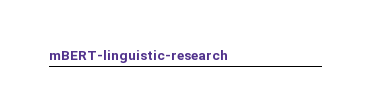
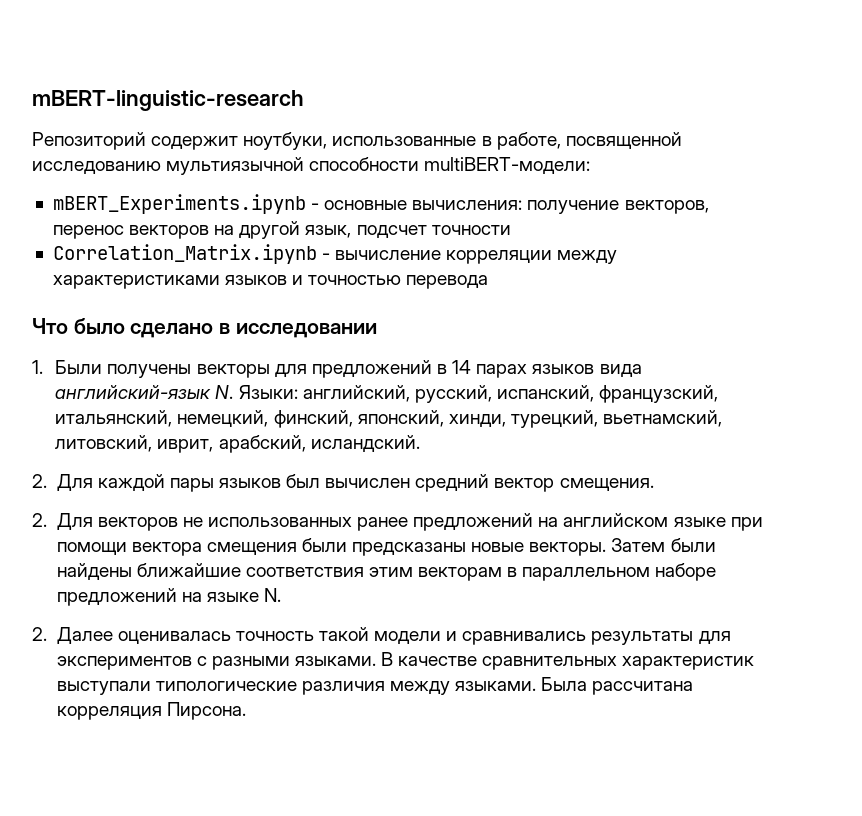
+ Репозиторий содержит ноутбуки, использованные в работе, посвященной исследованию мультиязычной способности multiBERT-модели:
+ mBERT_Experiments.ipynb - основные вычисления: получение векторов, перенос векторов на другой язык, подсчет точности
+ Correlation_Matrix.ipynb - вычисление корреляции между характеристиками языков и точностью перевода
+ Что было сделано в исследовании
+ 1. Были получены векторы для предложений в 14 парах языков вида английский-язык N. Языки: английский, русский, испанский, французский, итальянский, немецкий, финский, японский, хинди, турецкий, вьетнамский, литовский, иврит, арабский, исландский.
+ 2. Для каждой пары языков был вычислен средний вектор смещения.
+ 2. Для векторов не использованных ранее предложений на английском языке при помощи вектора смещения были предсказаны новые векторы. Затем были найдены ближайшие соответствия этим векторам в параллельном наборе предложений на языке N.
+ 2. Далее оценивалась точность такой модели и сравнивались результаты для экспериментов с разными языками. В качестве сравнительных характеристик выступали типологические различия между языками. Была рассчитана корреляция Пирсона.

